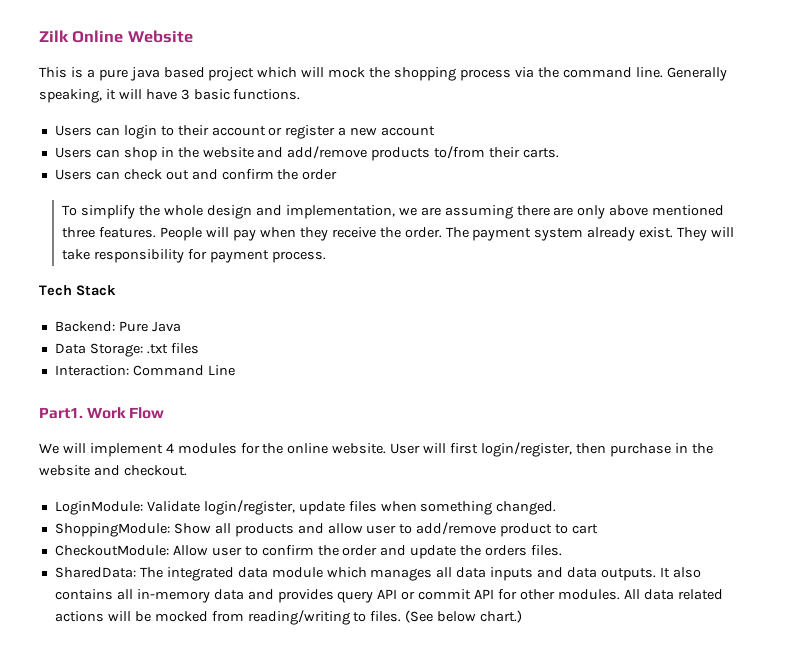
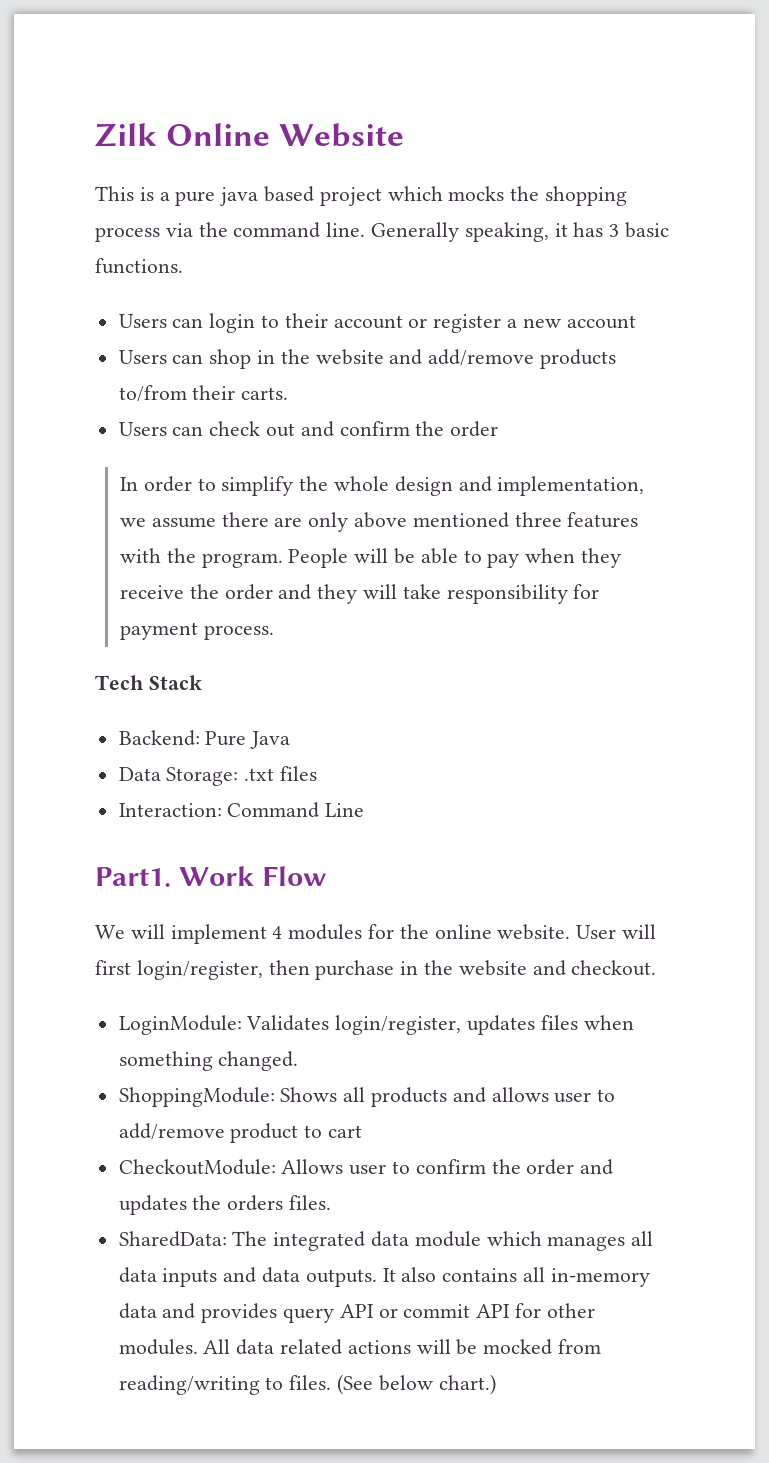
- This is a pure java based project which will mock the shopping process via the command line.
+ This is a pure java based project which mocks the shopping process via the command line.
- Generally speaking, it will have 3 basic functions.
+ Generally speaking, it has 3 basic functions.
- To simplify the whole design and implementation, we are assuming there are only above mentioned three features. People will pay when they receive the order. The payment system already exist. They will take responsibility for payment process.
+ In order to simplify the whole design and implementation, we assume there are only above mentioned three features with the program. People will be able to pay when they receive the order and they will take responsibility for payment process.
- LoginModule: Validate login/register, update files when something changed.
+ LoginModule: Validates login/register, updates files when something changed.
- ShoppingModule: Show all products and allow user to add/remove product to cart
+ ShoppingModule: Shows all products and allows user to add/remove product to cart
- CheckoutModule: Allow user to confirm the order and update the orders files.
+ CheckoutModule: Allows user to confirm the order and updates the orders files.

